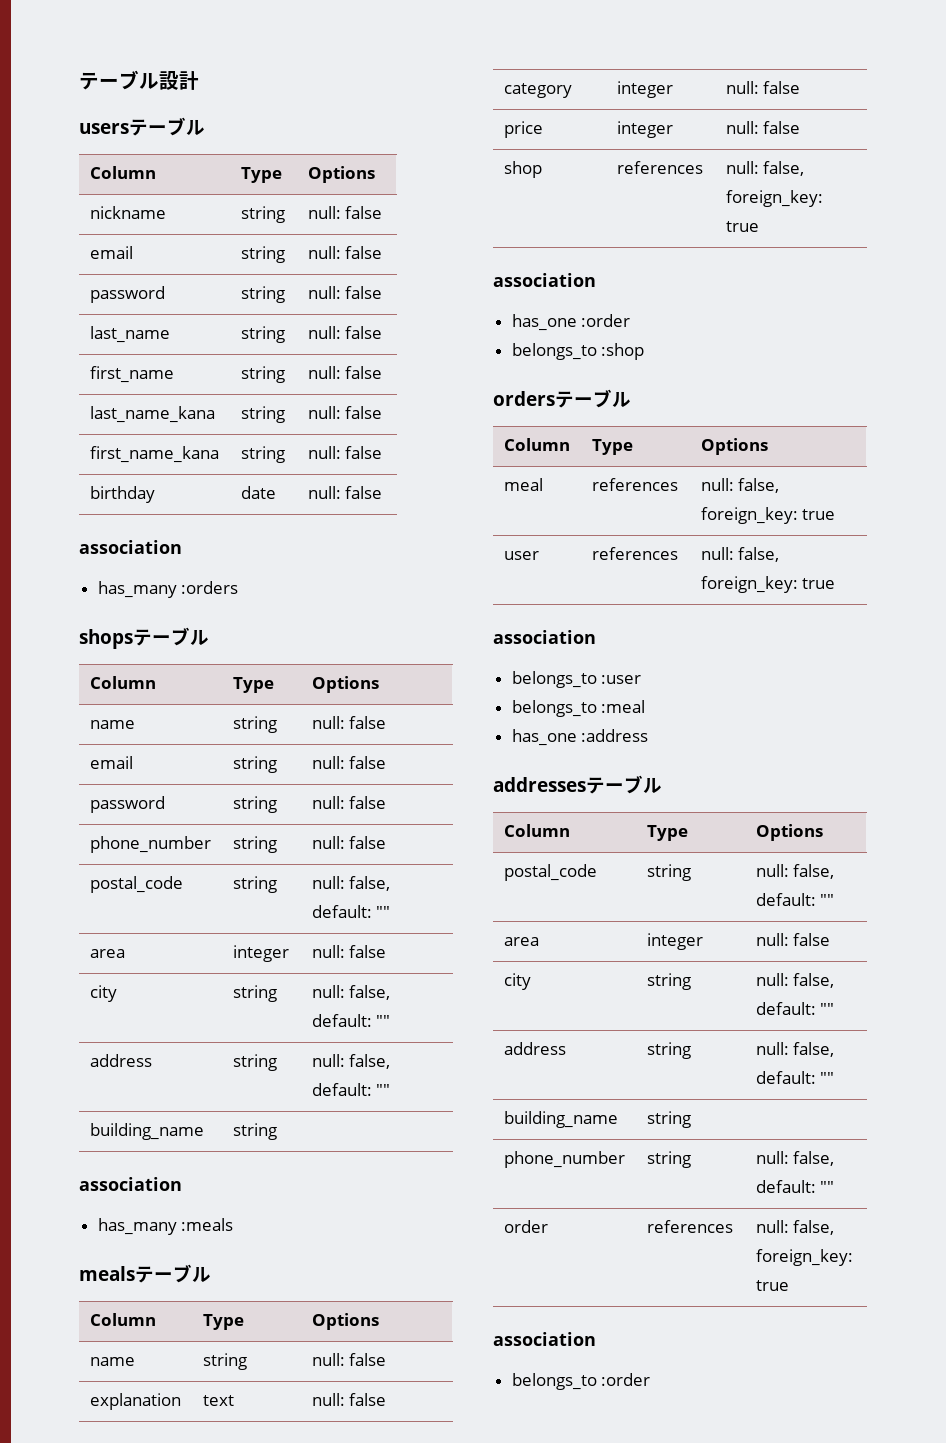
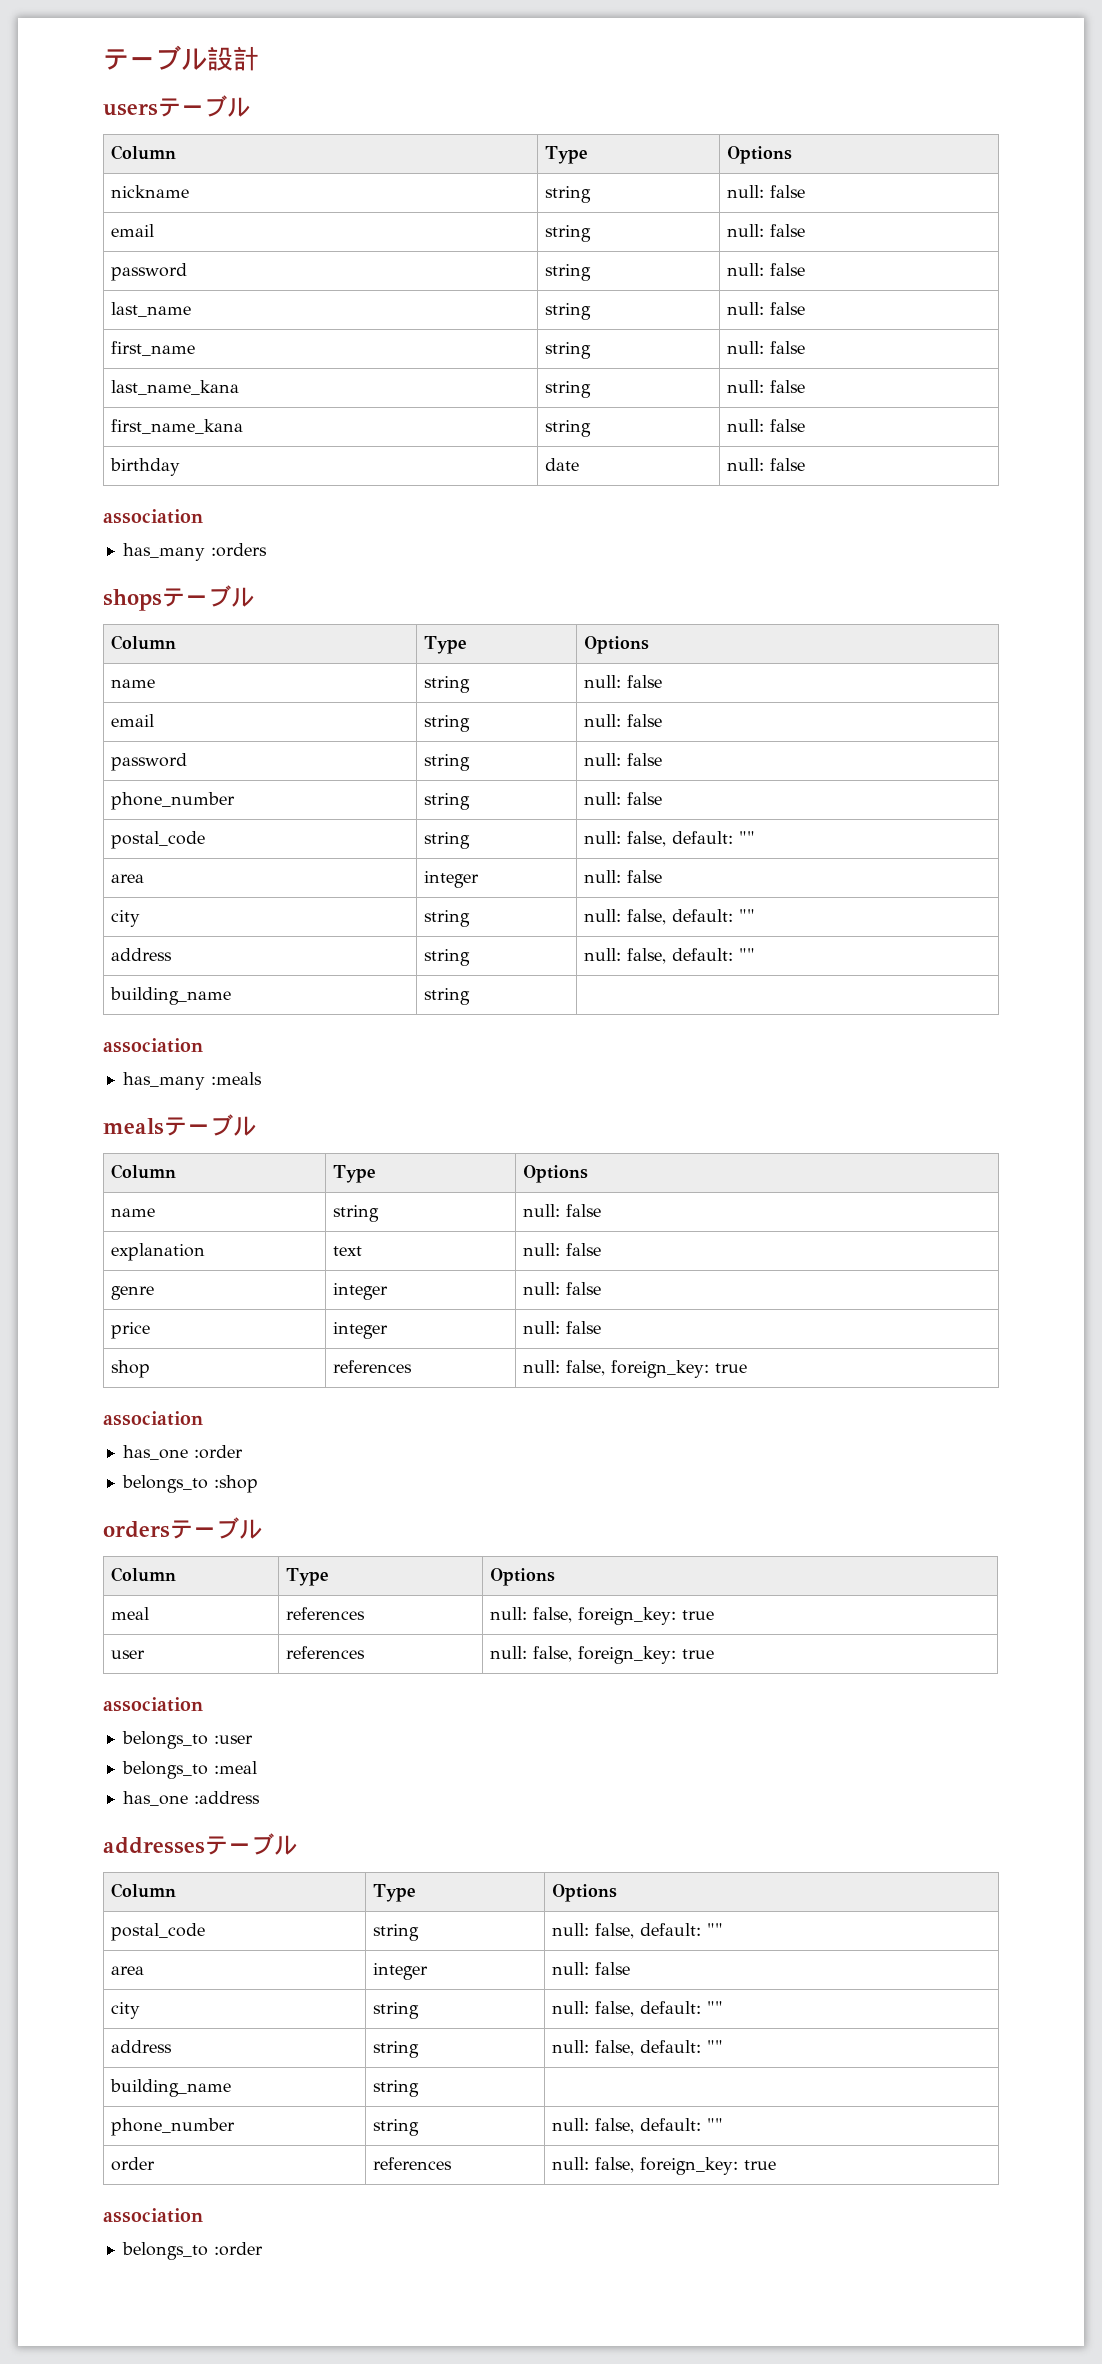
- category | integer | null: false
+ genre | integer | null: false

